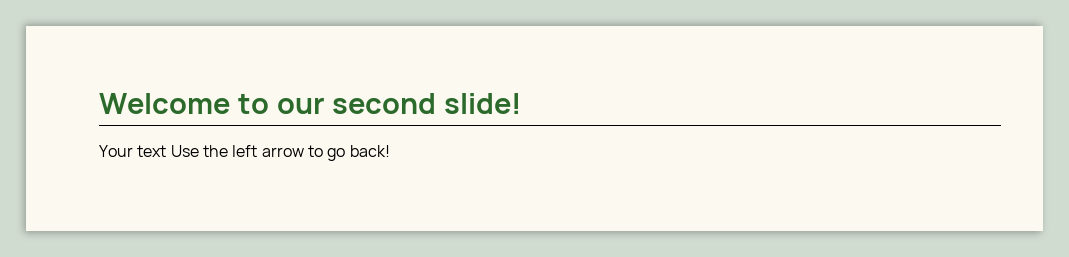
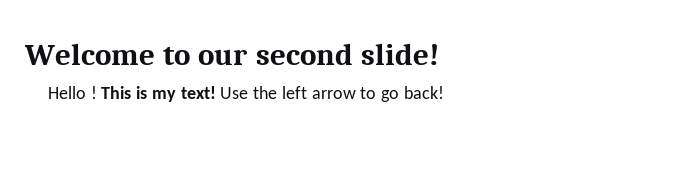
- Your text Use the left arrow to go back!
+ Hello ! This is my text! Use the left arrow to go back!

